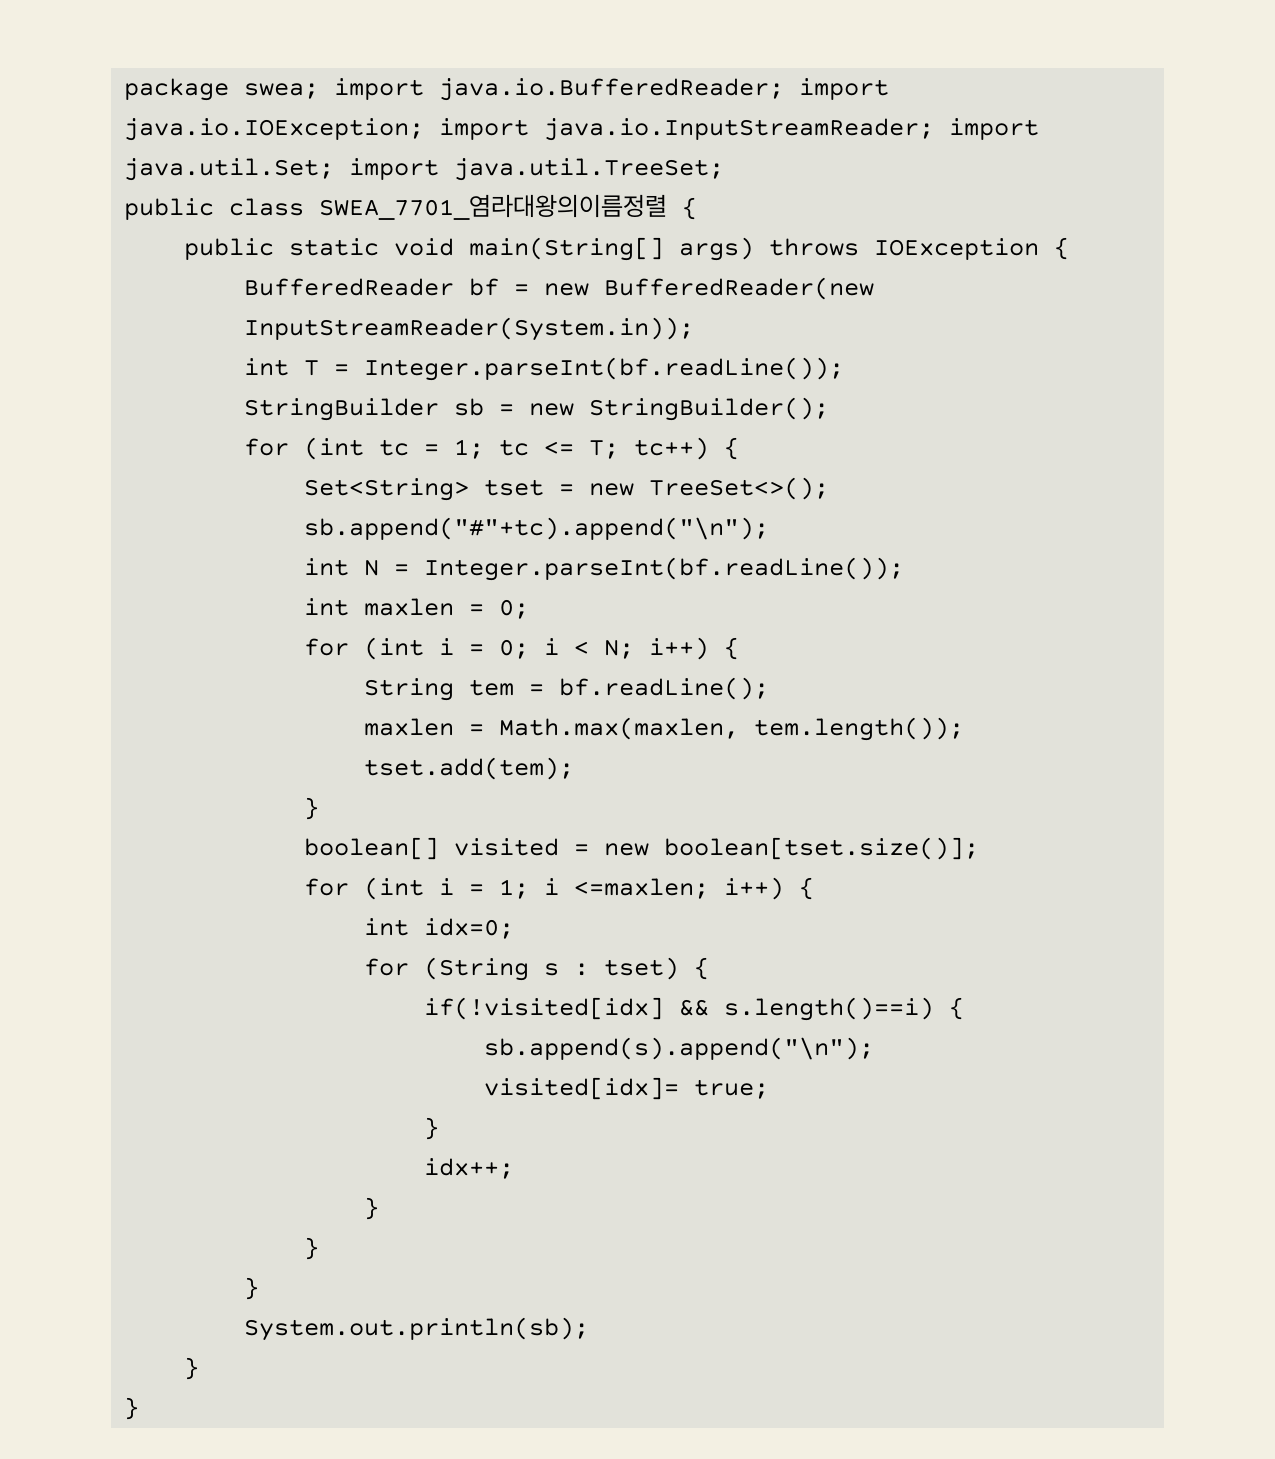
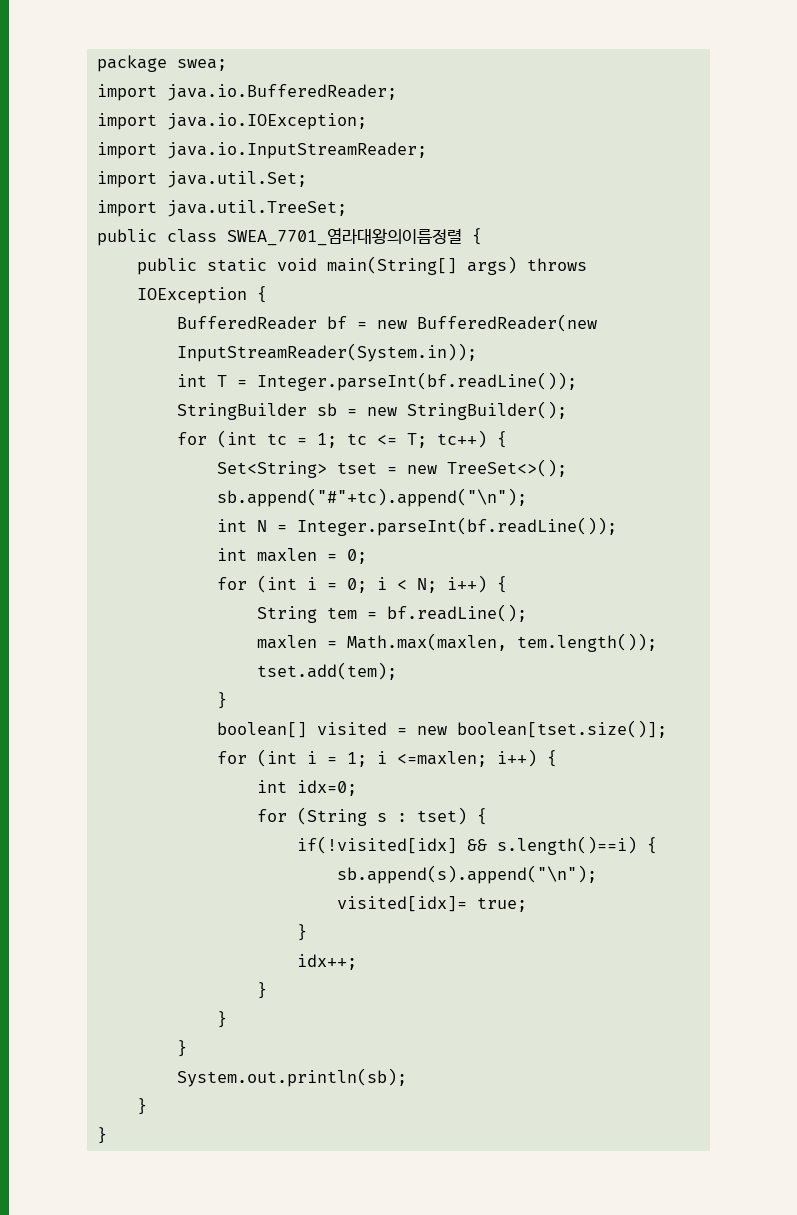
- package swea; import java.io.BufferedReader; import java.io.IOException; import java.io.InputStreamReader; import java.util.Set; import java.util.TreeSet;
+ package swea;
+ import java.io.BufferedReader;
+ import java.io.IOException;
+ import java.io.InputStreamReader;
+ import java.util.Set;
+ import java.util.TreeSet;

